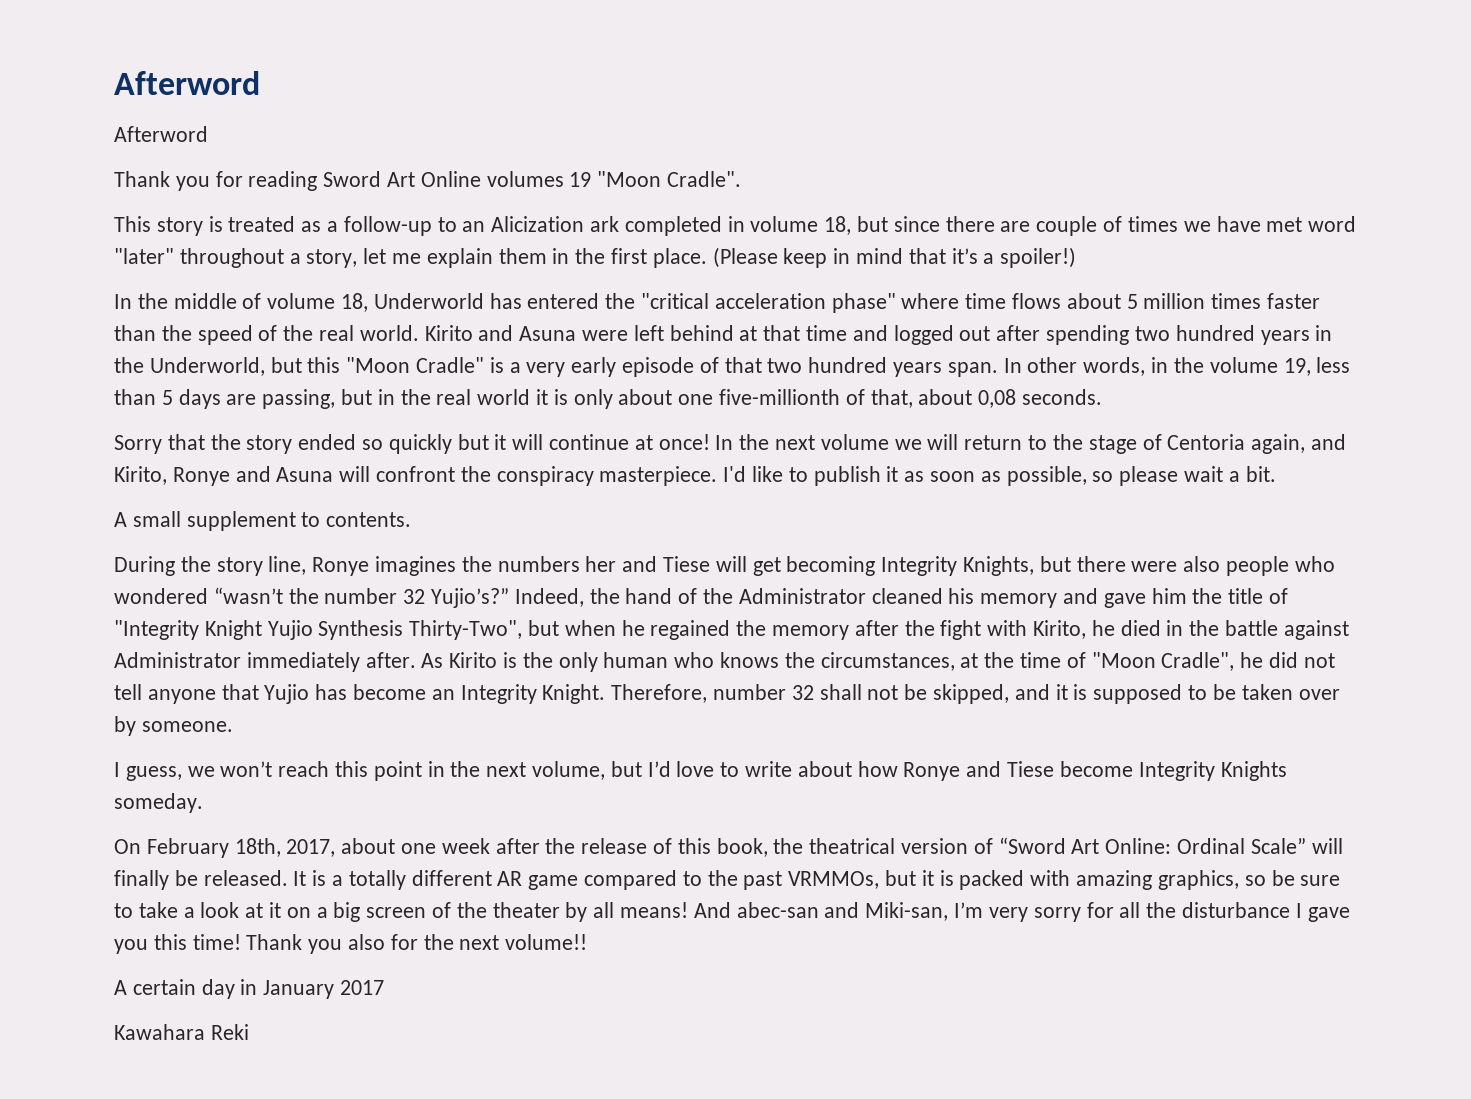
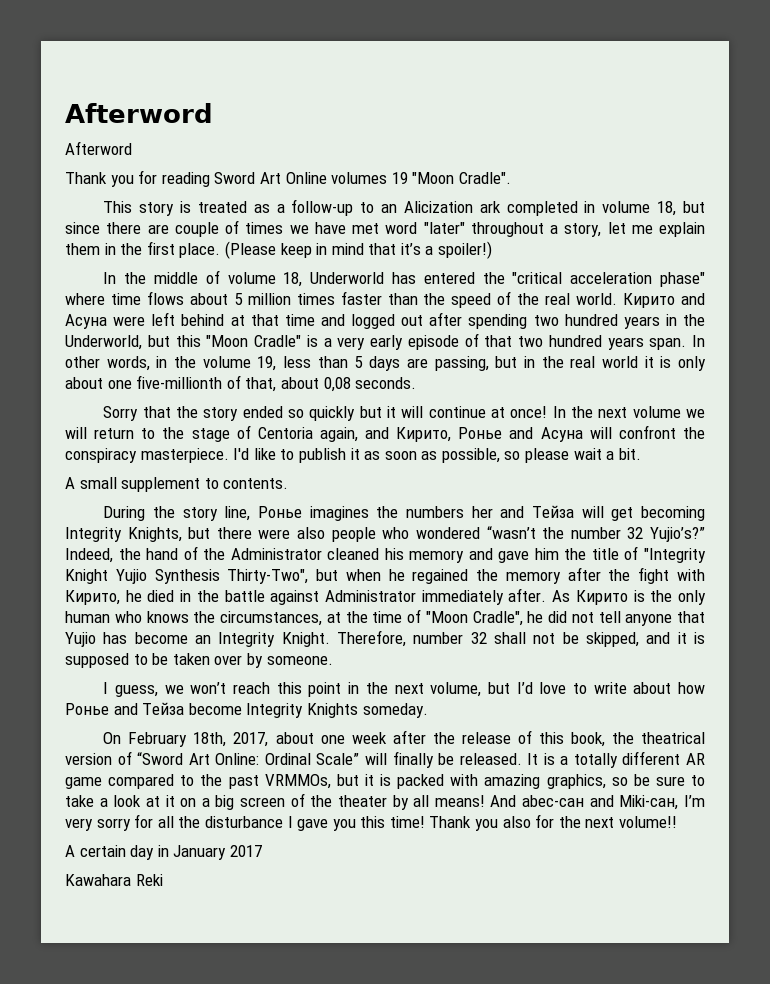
- Kirito and Asuna were left behind at that time and logged out after spending two hundred years in the Underworld, but this "Moon Cradle" is a very early episode of that two hundred years span.
+ Кирито and Асуна were left behind at that time and logged out after spending two hundred years in the Underworld, but this "Moon Cradle" is a very early episode of that two hundred years span.
- In the next volume we will return to the stage of Centoria again, and Kirito, Ronye and Asuna will confront the conspiracy masterpiece.
+ In the next volume we will return to the stage of Centoria again, and Кирито, Ронье and Асуна will confront the conspiracy masterpiece.
- During the story line, Ronye imagines the numbers her and Tiese will get becoming Integrity Knights, but there were also people who wondered “wasn’t the number 32 Yujio’s?”
+ During the story line, Ронье imagines the numbers her and Тейза will get becoming Integrity Knights, but there were also people who wondered “wasn’t the number 32 Yujio’s?”
- Indeed, the hand of the Administrator cleaned his memory and gave him the title of "Integrity Knight Yujio Synthesis Thirty-Two", but when he regained the memory after the fight with Kirito, he died in the battle against Administrator immediately after.
+ Indeed, the hand of the Administrator cleaned his memory and gave him the title of "Integrity Knight Yujio Synthesis Thirty-Two", but when he regained the memory after the fight with Кирито, he died in the battle against Administrator immediately after.
- As Kirito is the only human who knows the circumstances, at the time of "Moon Cradle", he did not tell anyone that Yujio has become an Integrity Knight.
+ As Кирито is the only human who knows the circumstances, at the time of "Moon Cradle", he did not tell anyone that Yujio has become an Integrity Knight.
- I guess, we won’t reach this point in the next volume, but I’d love to write about how Ronye and Tiese become Integrity Knights someday.
+ I guess, we won’t reach this point in the next volume, but I’d love to write about how Ронье and Тейза become Integrity Knights someday.
- And abec-san and Miki-san, I’m very sorry for all the disturbance I gave you this time!
+ And abec-сан and Miki-сан, I’m very sorry for all the disturbance I gave you this time!

